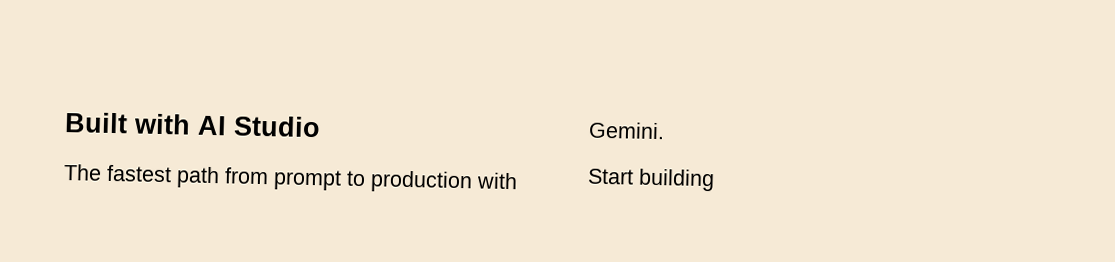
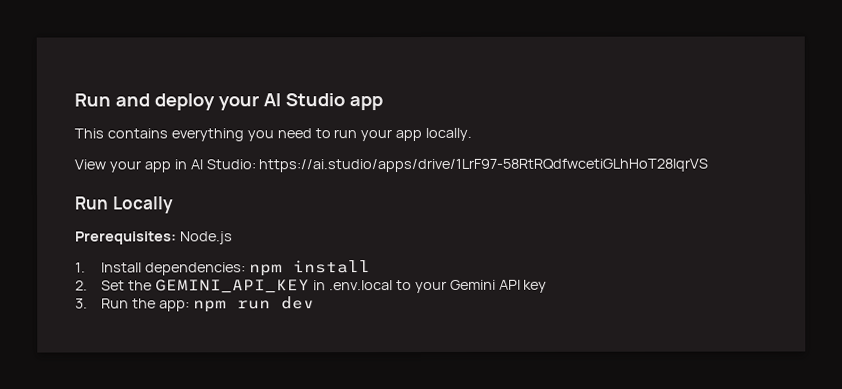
- Built with AI Studio
- The fastest path from prompt to production with Gemini.
- Start building
+ Run and deploy your AI Studio app
+ This contains everything you need to run your app locally.
+ View your app in AI Studio: https://ai.studio/apps/drive/1LrF97-58RtRQdfwcetiGLhHoT28IqrVS
+ Run Locally
+ Prerequisites: Node.js
+ 1. Install dependencies: npm install
+ 2. Set the GEMINI_API_KEY in .env.local to your Gemini API key
+ 3. Run the app: npm run dev

